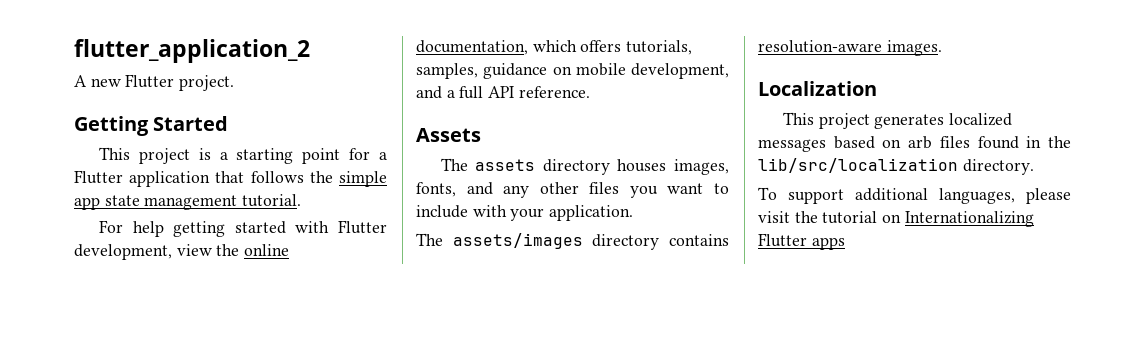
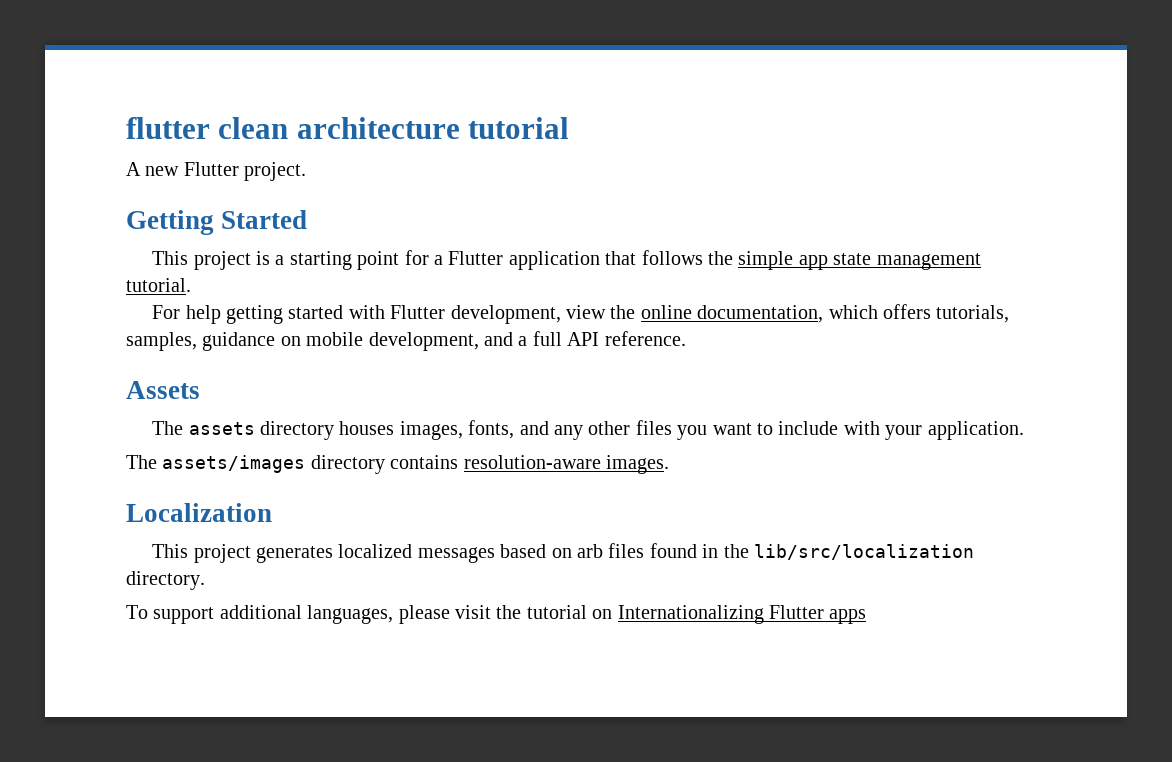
- flutter_application_2
+ flutter clean architecture tutorial

